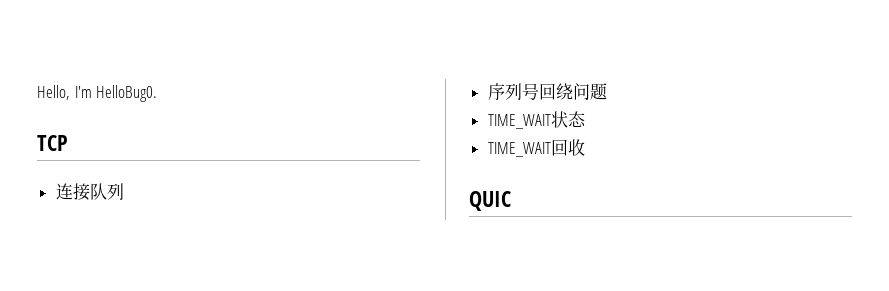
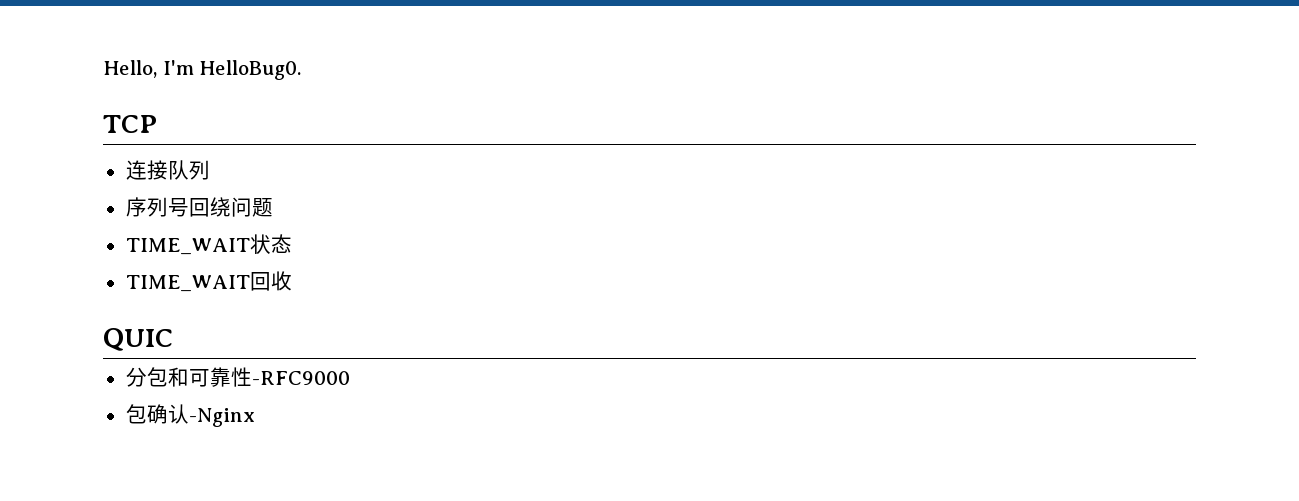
+ 分包和可靠性-RFC9000
+ 包确认-Nginx

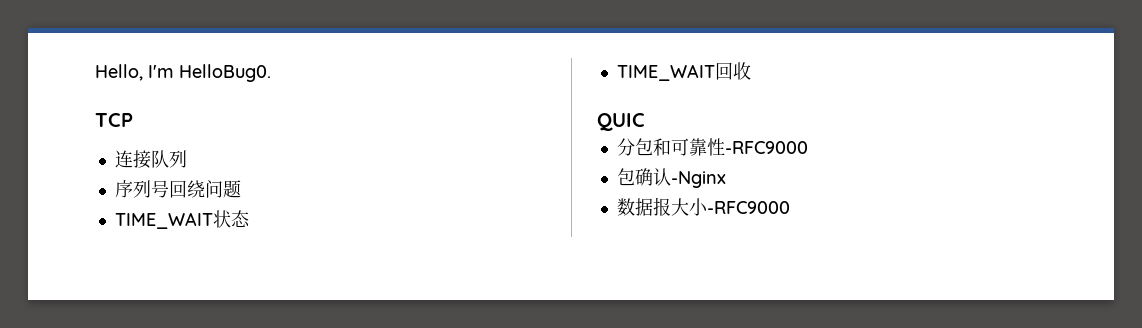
+ 数据报大小-RFC9000

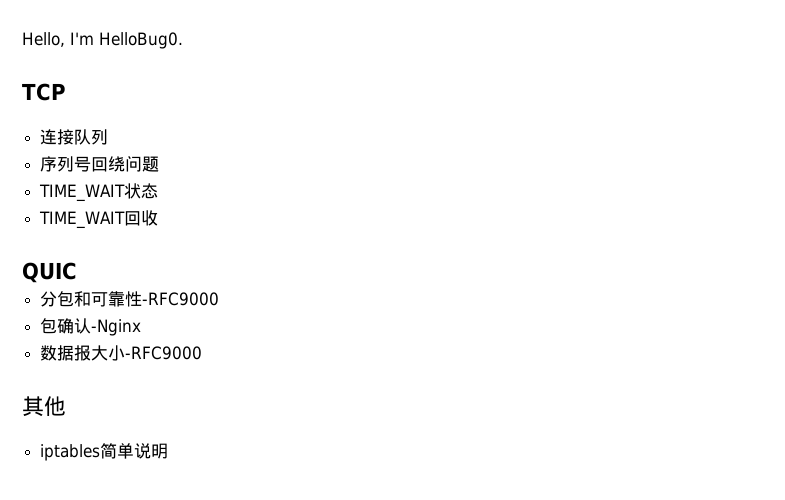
+ 其他
+ iptables简单说明

